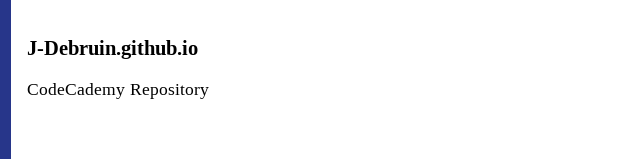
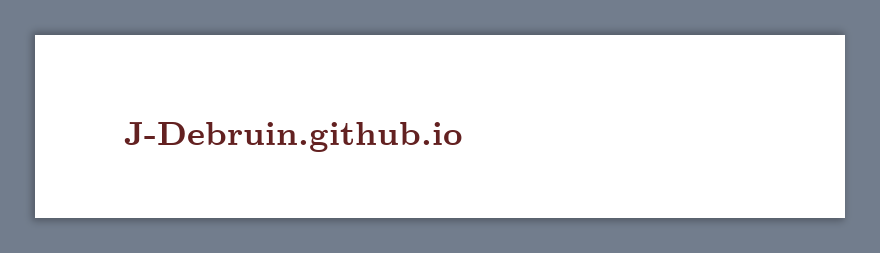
- CodeCademy Repository

